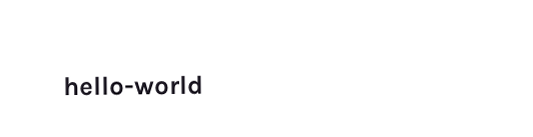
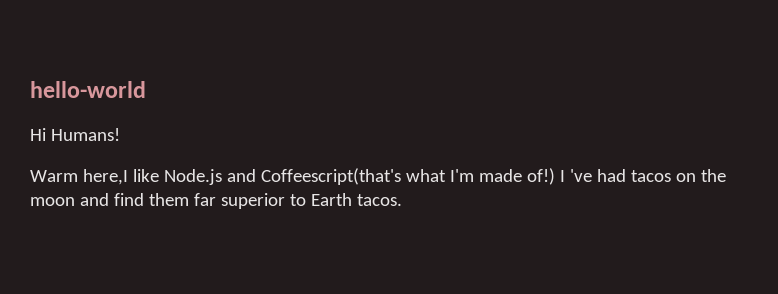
+ Hi Humans!
+ Warm here,I like Node.js and Coffeescript(that's what I'm made of!) I 've had tacos on the moon and find them far superior to Earth tacos.

